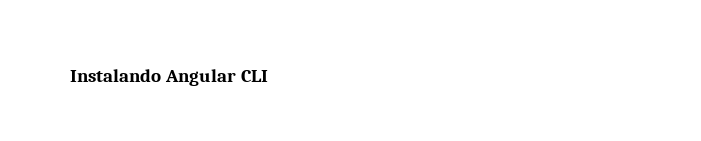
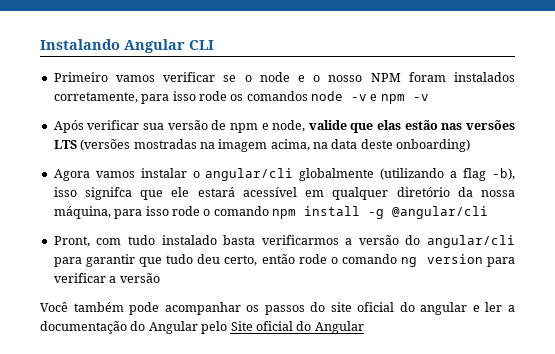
+ Primeiro vamos verificar se o node e o nosso NPM foram instalados corretamente, para isso rode os comandos node -v e npm -v
+ Após verificar sua versão de npm e node, valide que elas estão nas versões LTS (versões mostradas na imagem acima, na data deste onboarding)
+ Agora vamos instalar o angular/cli globalmente (utilizando a flag -b), isso signifca que ele estará acessível em qualquer diretório da nossa máquina, para isso rode o comando npm install -g @angular/cli
+ Pront, com tudo instalado basta verificarmos a versão do angular/cli para garantir que tudo deu certo, então rode o comando ng version para verificar a versão
+ Você também pode acompanhar os passos do site oficial do angular e ler a documentação do Angular pelo Site oficial do Angular

